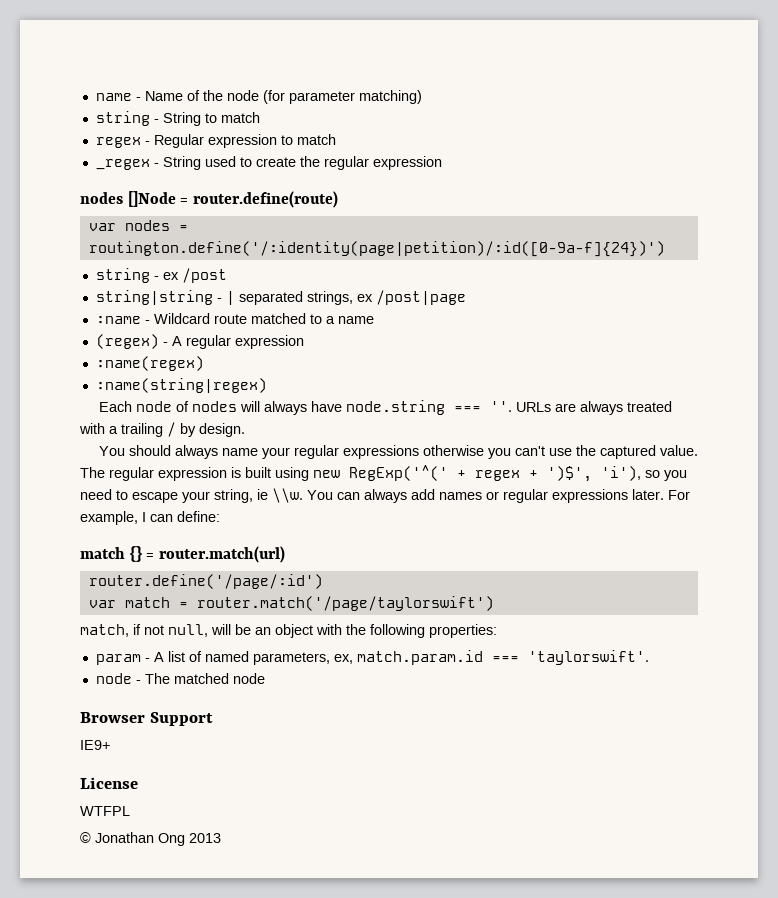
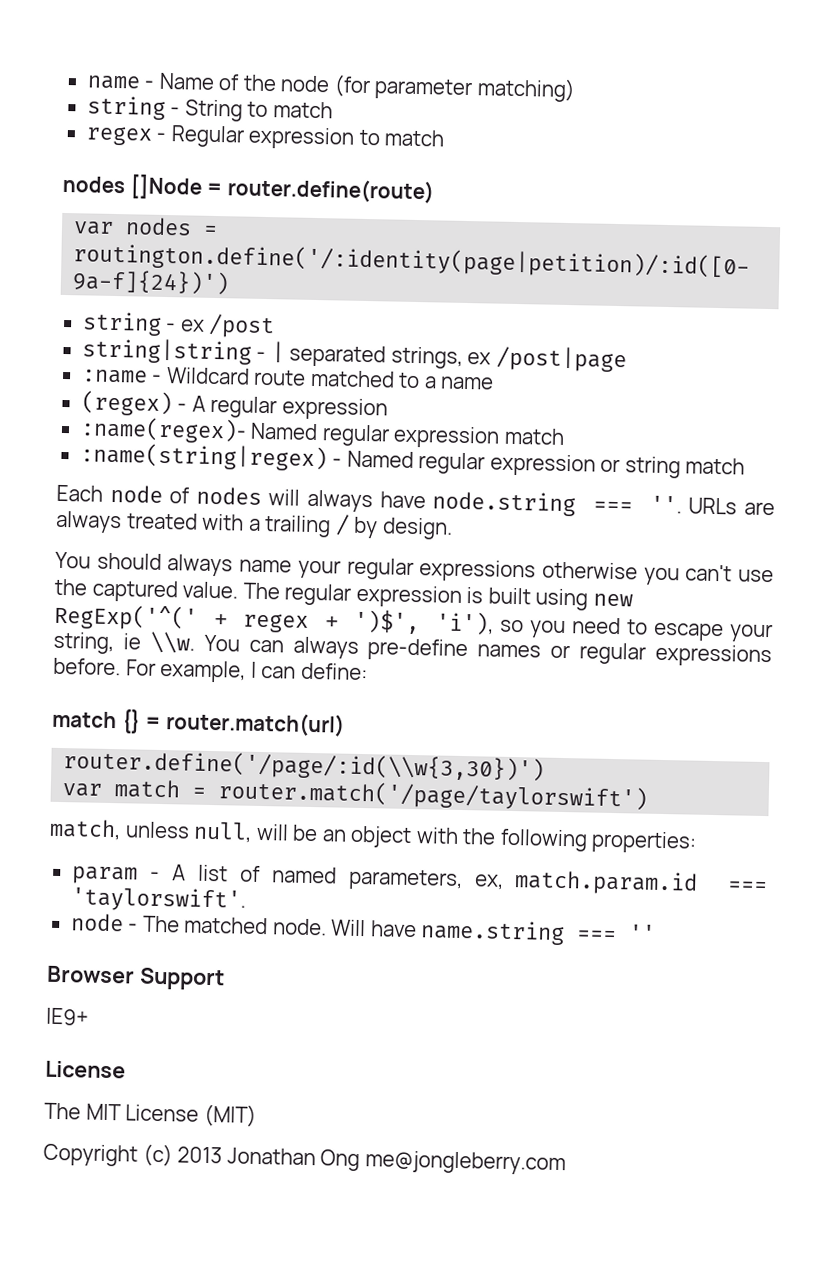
- _regex - String used to create the regular expression
- :name(regex)
- :name(string|regex)
+ :name(regex)- Named regular expression match
+ :name(string|regex) - Named regular expression or string match
- You can always add names or regular expressions later.
+ You can always pre-define names or regular expressions before.
- router.define('/page/:id')
+ router.define('/page/:id(\\w{3,30})')
- match, if not null, will be an object with the following properties:
+ match, unless null, will be an object with the following properties:
- node - The matched node
+ node - The matched node. Will have name.string === ''
  Browser Support
  IE9+
  License
- WTFPL
- © Jonathan Ong 2013
+ The MIT License (MIT)
+ Copyright (c) 2013 Jonathan Ong me@jongleberry.com

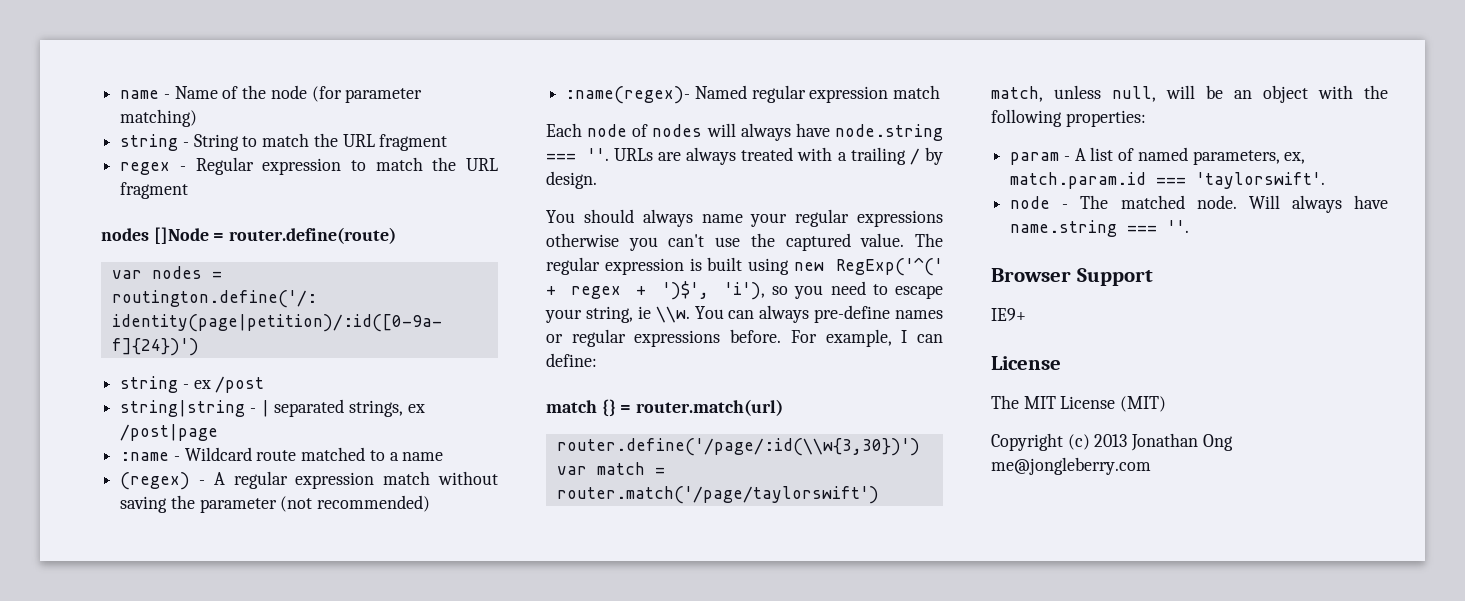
- string - String to match
+ string - String to match the URL fragment
- regex - Regular expression to match
+ regex - Regular expression to match the URL fragment
- (regex) - A regular expression
+ (regex) - A regular expression match without saving the parameter (not recommended)
- :name(string|regex) - Named regular expression or string match
- Will have name.string === ''
+ Will always have name.string === ''.

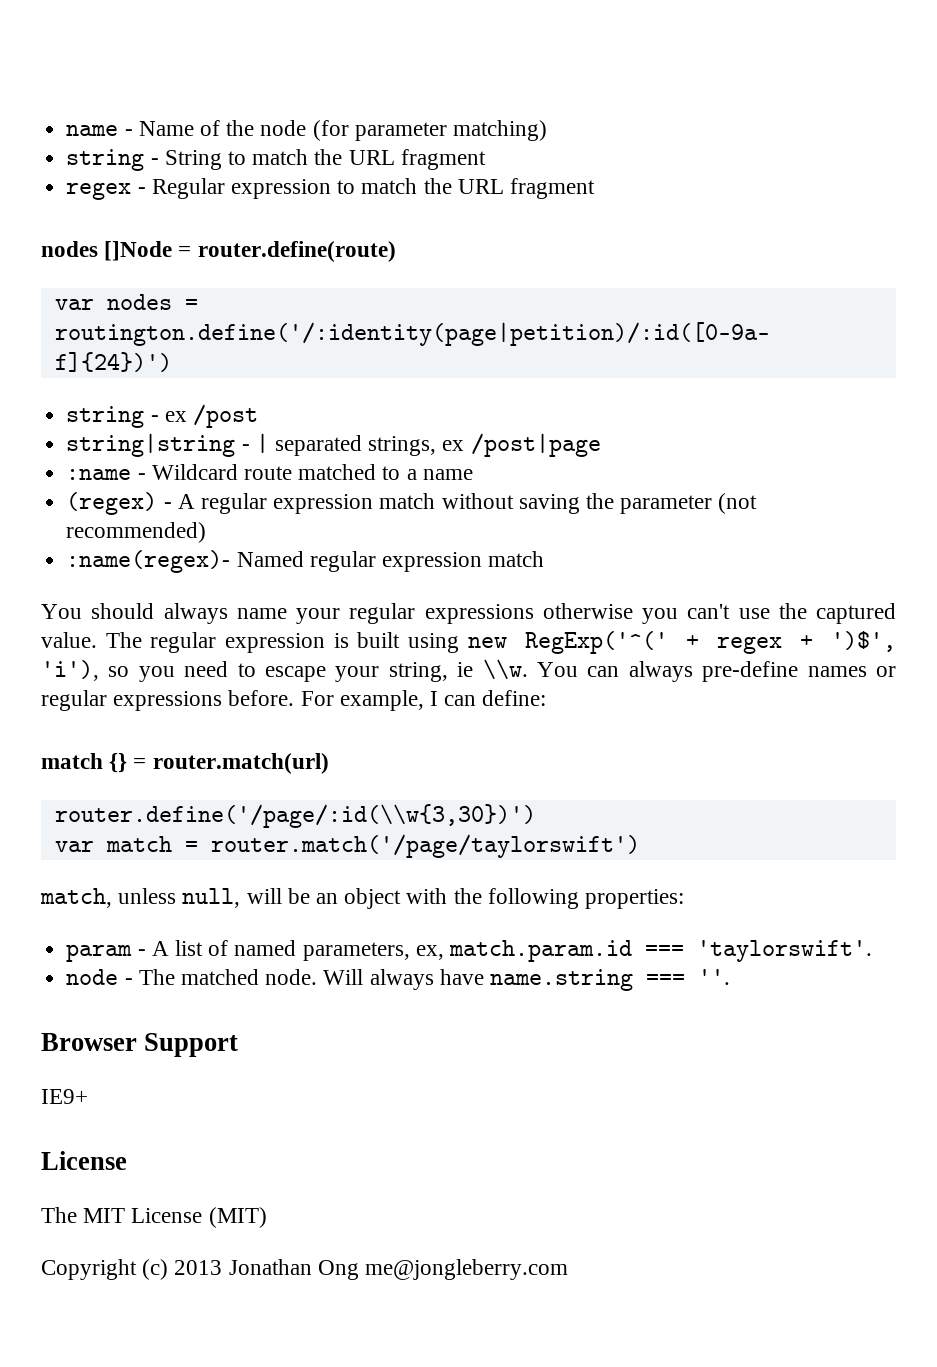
- Each node of nodes will always have node.string === ''. URLs are always treated with a trailing / by design.

